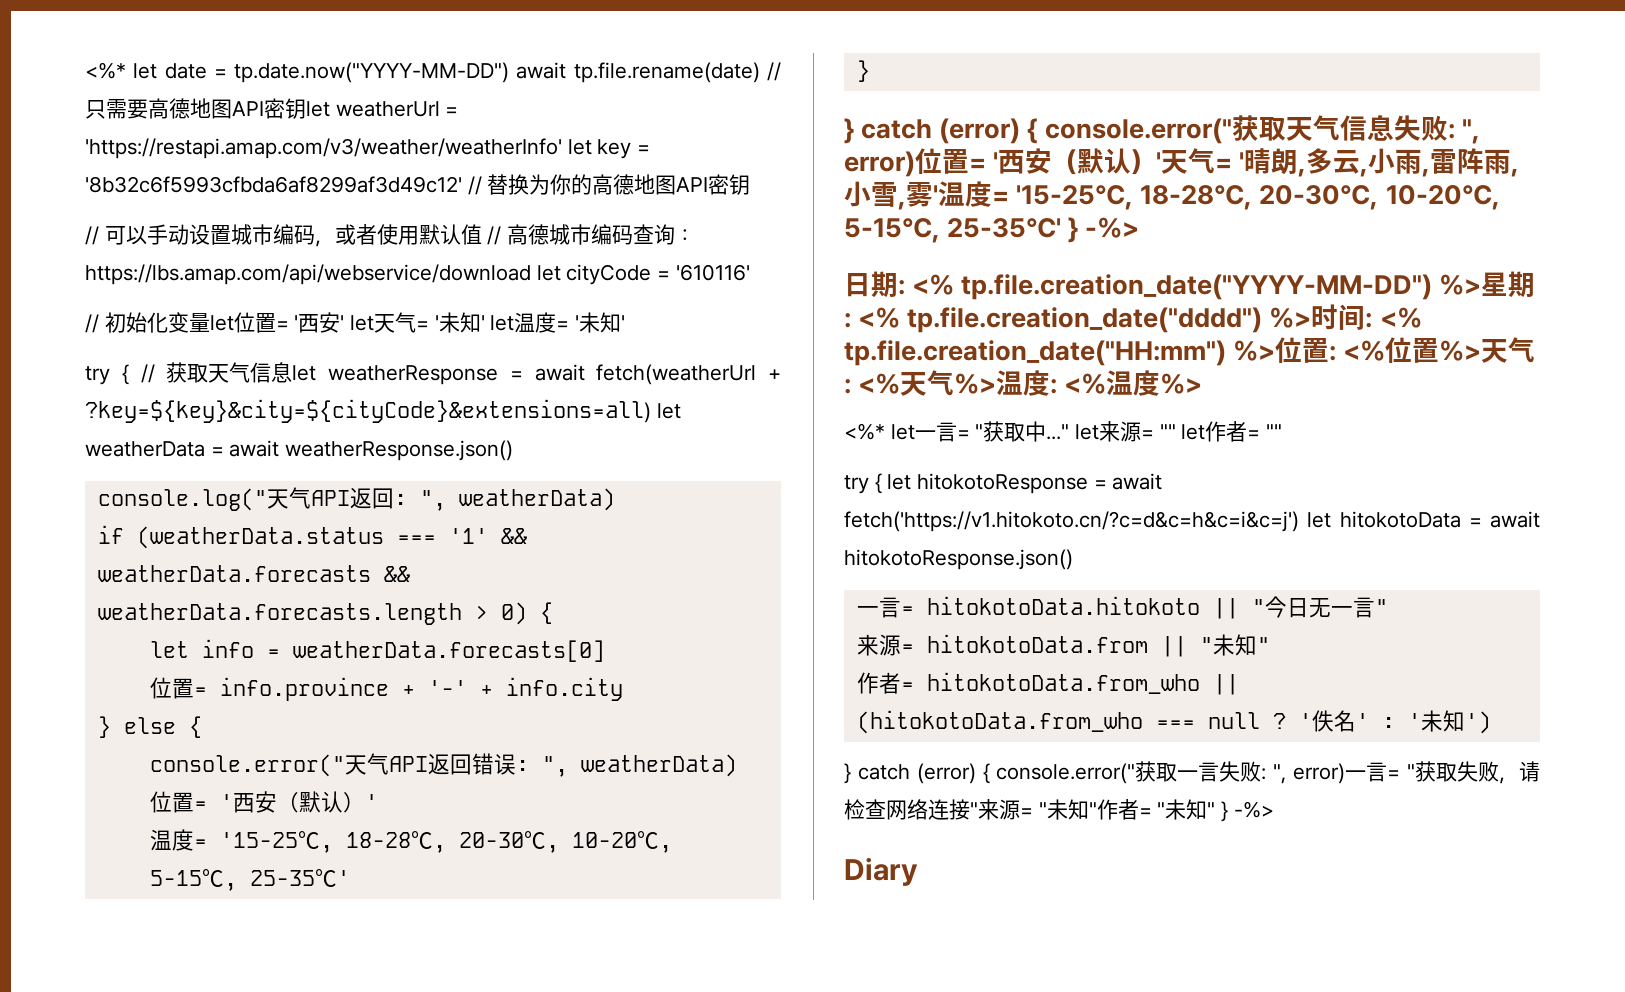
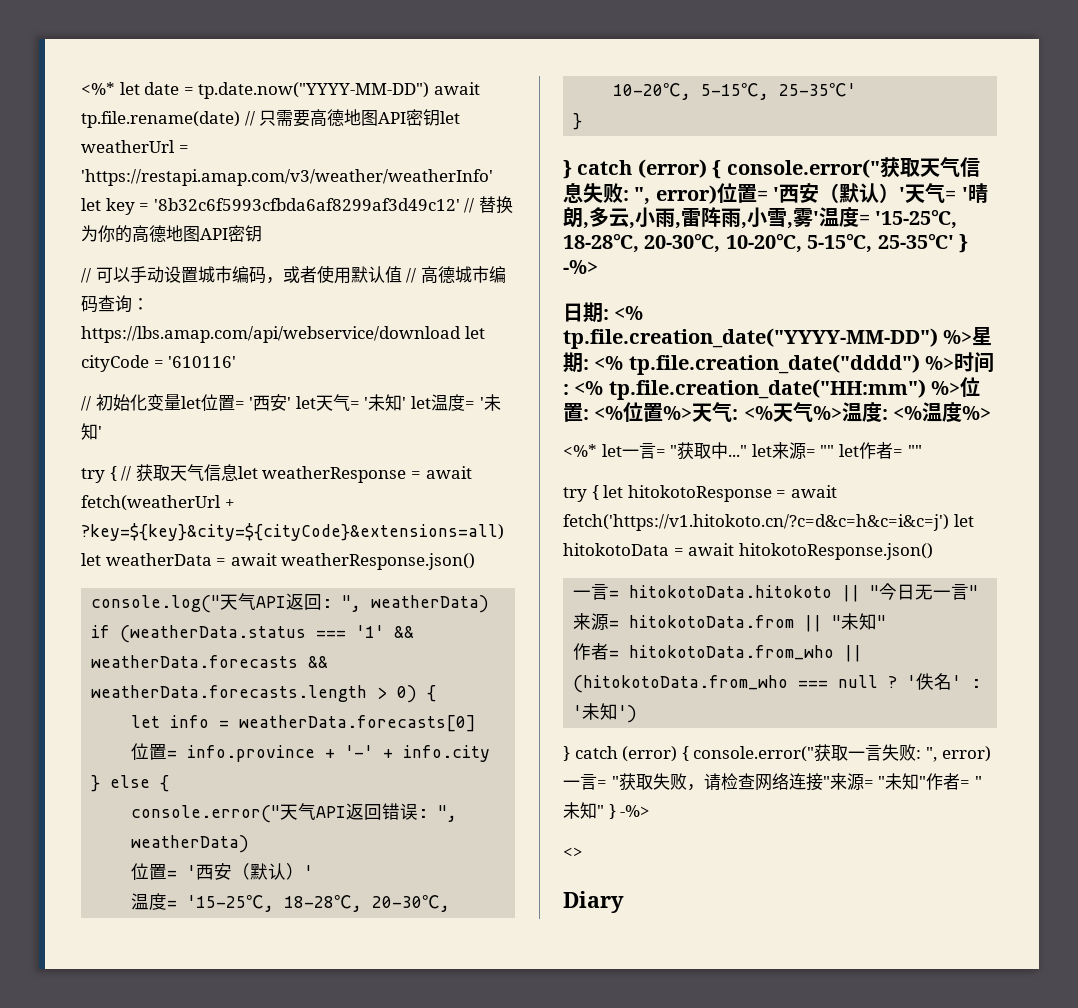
+ <>

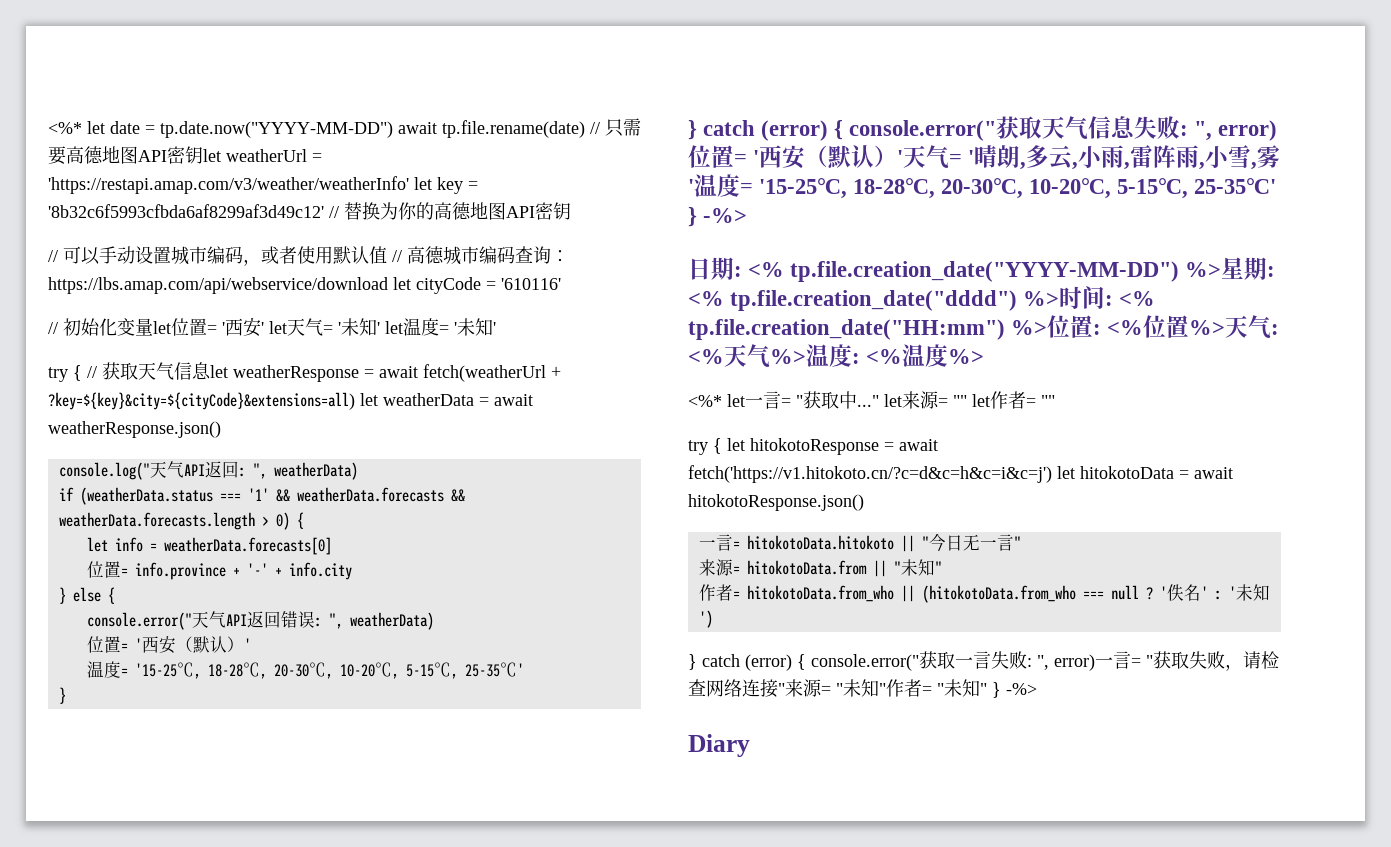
- <>

